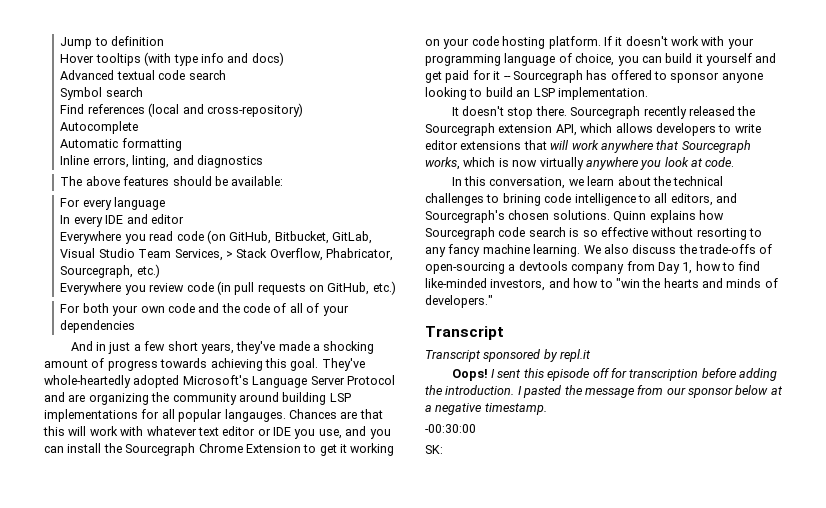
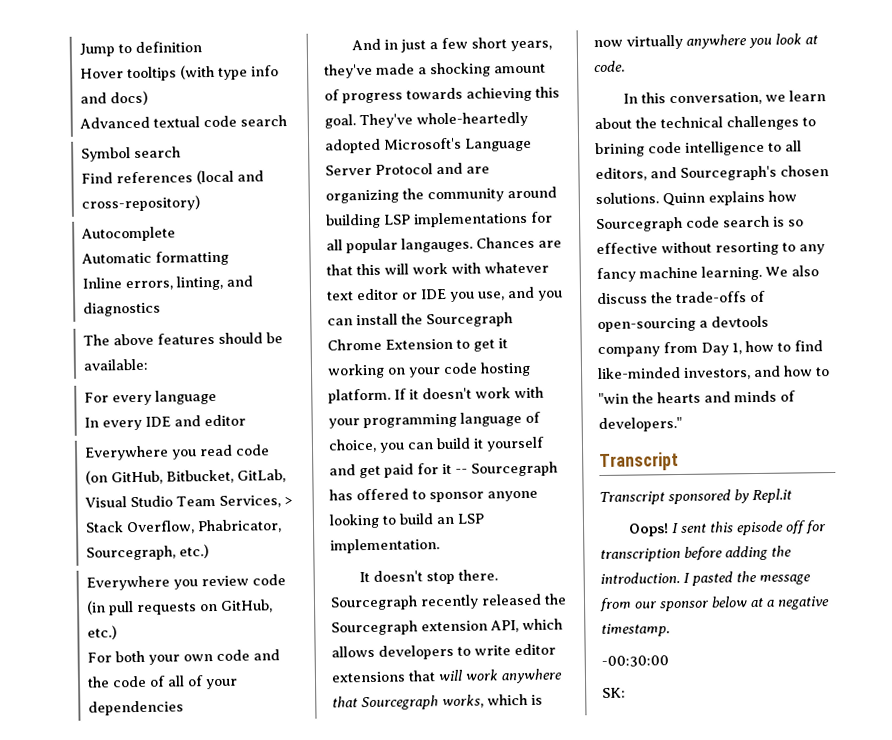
- Transcript sponsored by repl.it
+ Transcript sponsored by Repl.it

